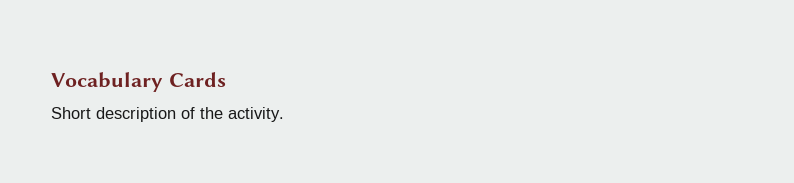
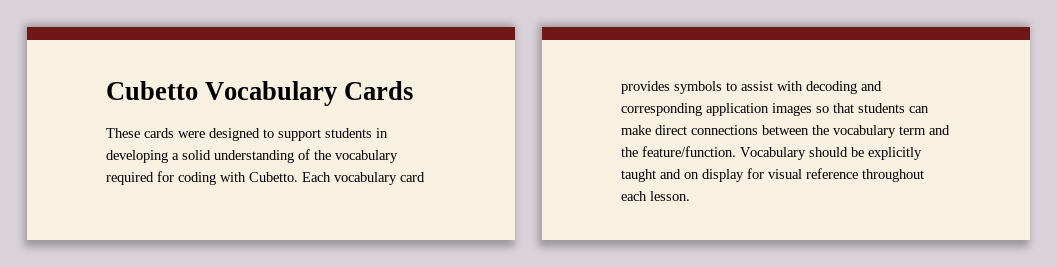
- Vocabulary Cards
+ Cubetto Vocabulary Cards
- Short description of the activity.
+ These cards were designed to support students in developing a solid understanding of the vocabulary required for coding with Cubetto. Each vocabulary card provides symbols to assist with decoding and corresponding application images so that students can make direct connections between the vocabulary term and the feature/function. Vocabulary should be explicitly taught and on display for visual reference throughout each lesson.

